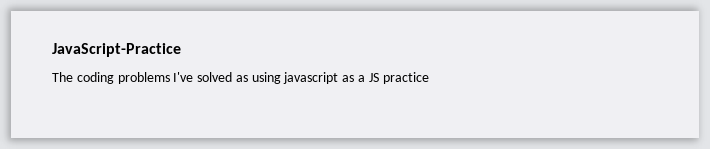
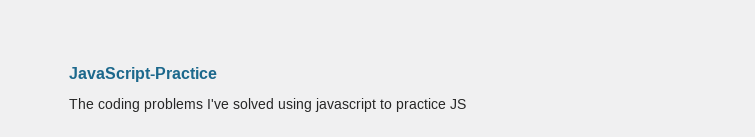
- The coding problems I've solved as using javascript as a JS practice
+ The coding problems I've solved using javascript to practice JS

